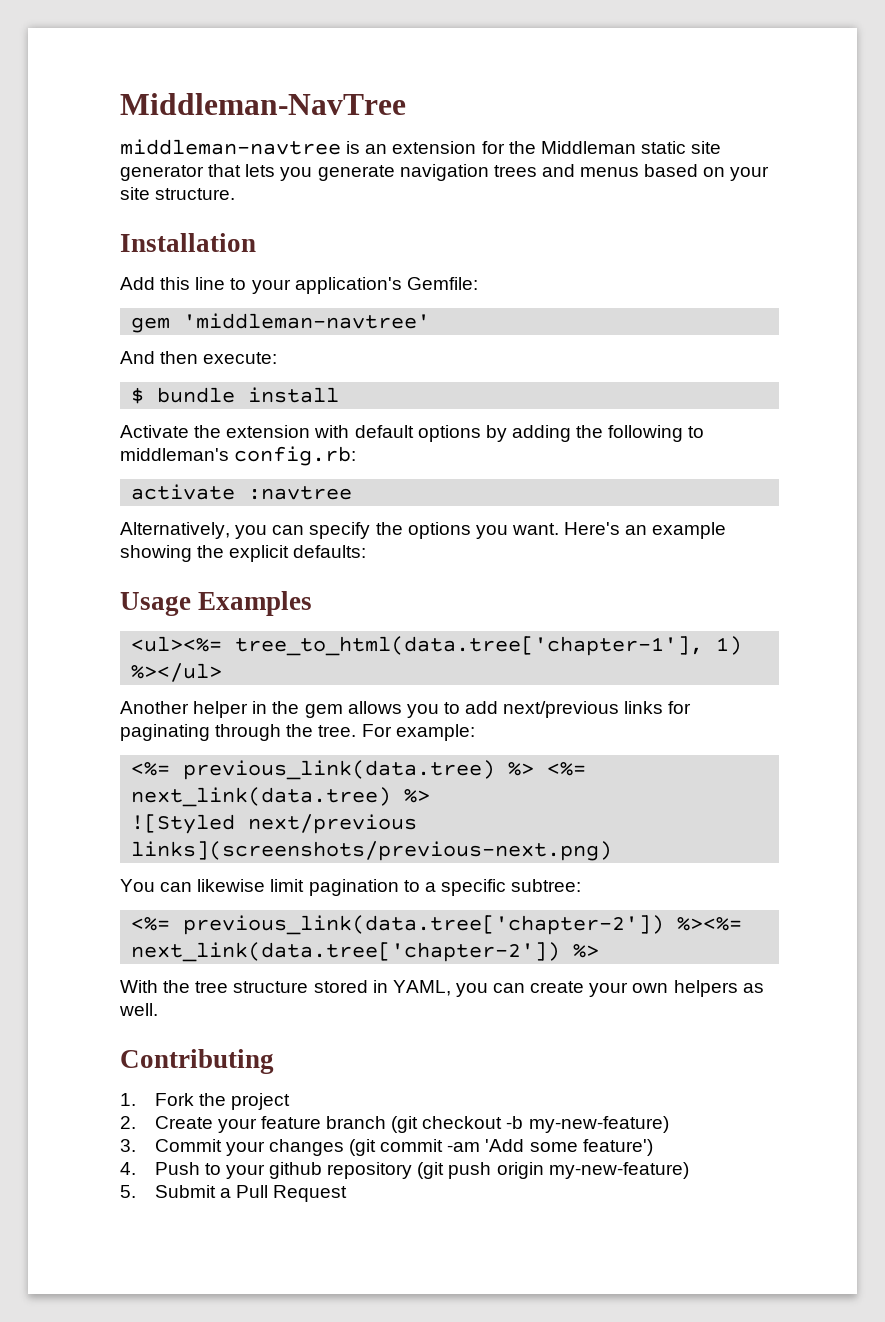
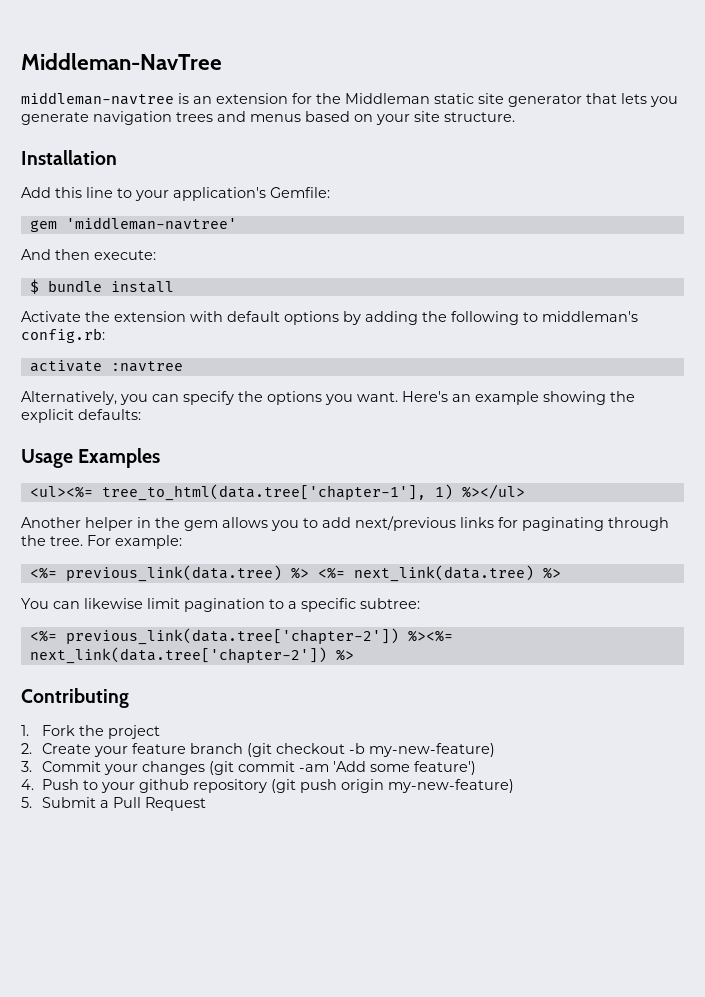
- ![Styled next/previous links](screenshots/previous-next.png)
- With the tree structure stored in YAML, you can create your own helpers as well.

